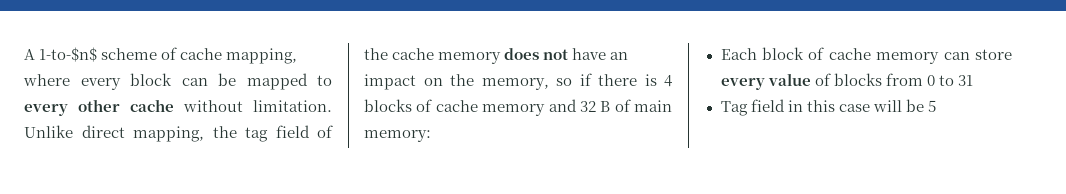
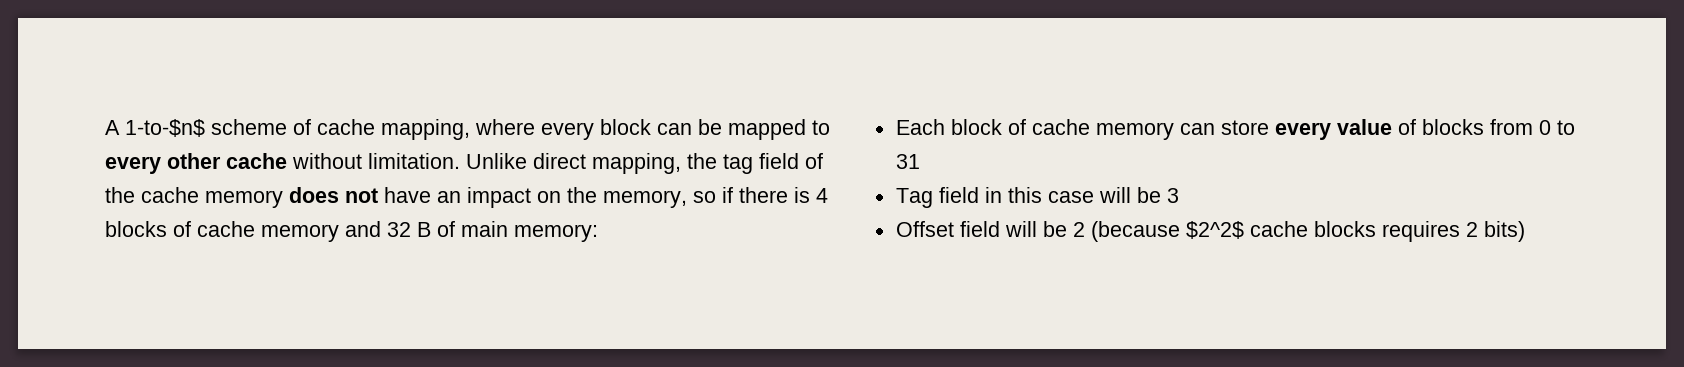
- Tag field in this case will be 5
+ Tag field in this case will be 3
+ Offset field will be 2 (because $2^2$ cache blocks requires 2 bits)

